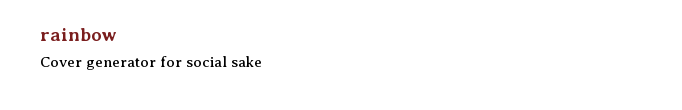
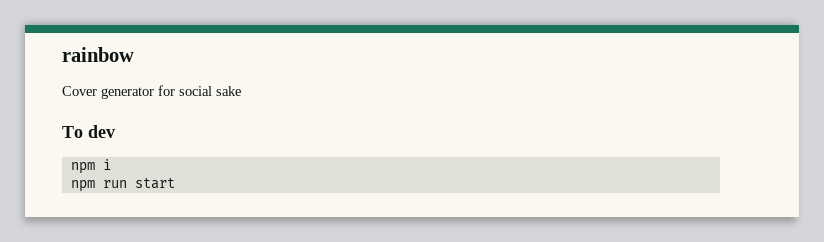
+ To dev
+ npm i
+ npm run start

